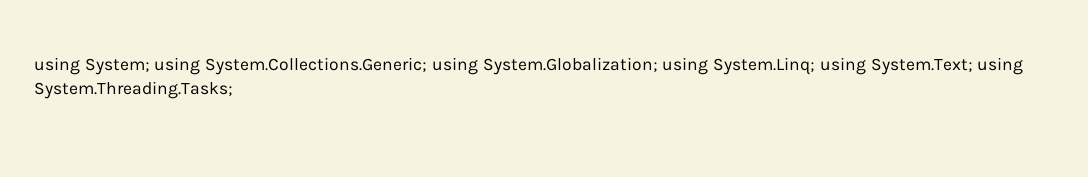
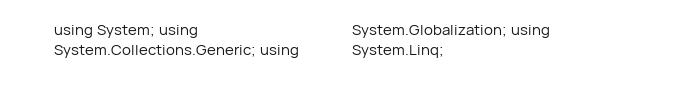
- using System; using System.Collections.Generic; using System.Globalization; using System.Linq; using System.Text; using System.Threading.Tasks;
+ using System; using System.Collections.Generic; using System.Globalization; using System.Linq;

